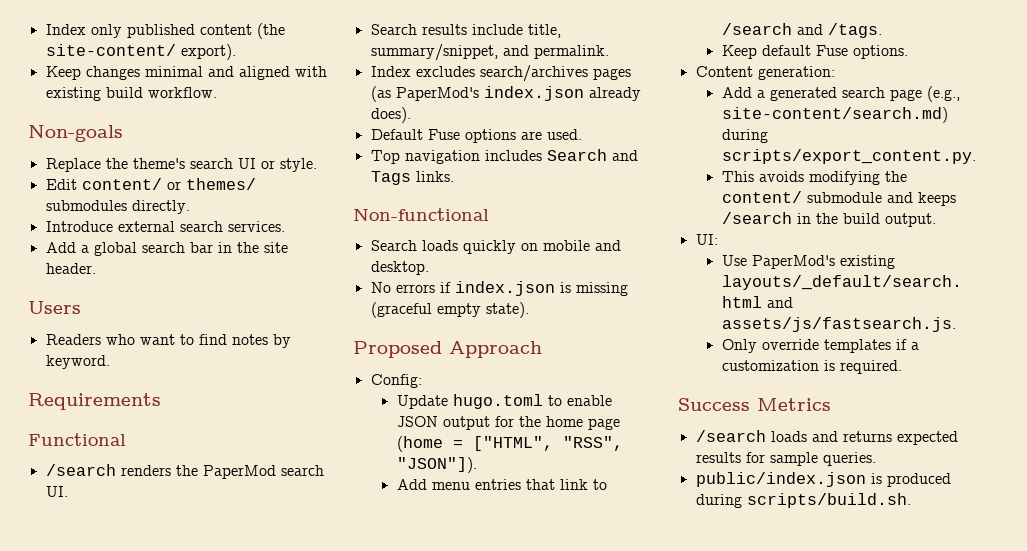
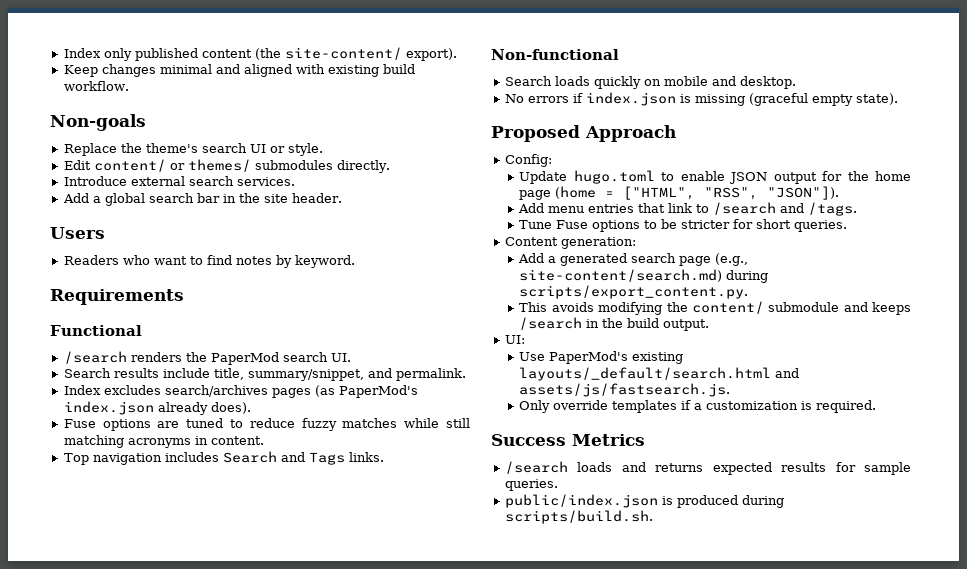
- Default Fuse options are used.
+ Fuse options are tuned to reduce fuzzy matches while still matching acronyms in content.
- Keep default Fuse options.
+ Tune Fuse options to be stricter for short queries.

